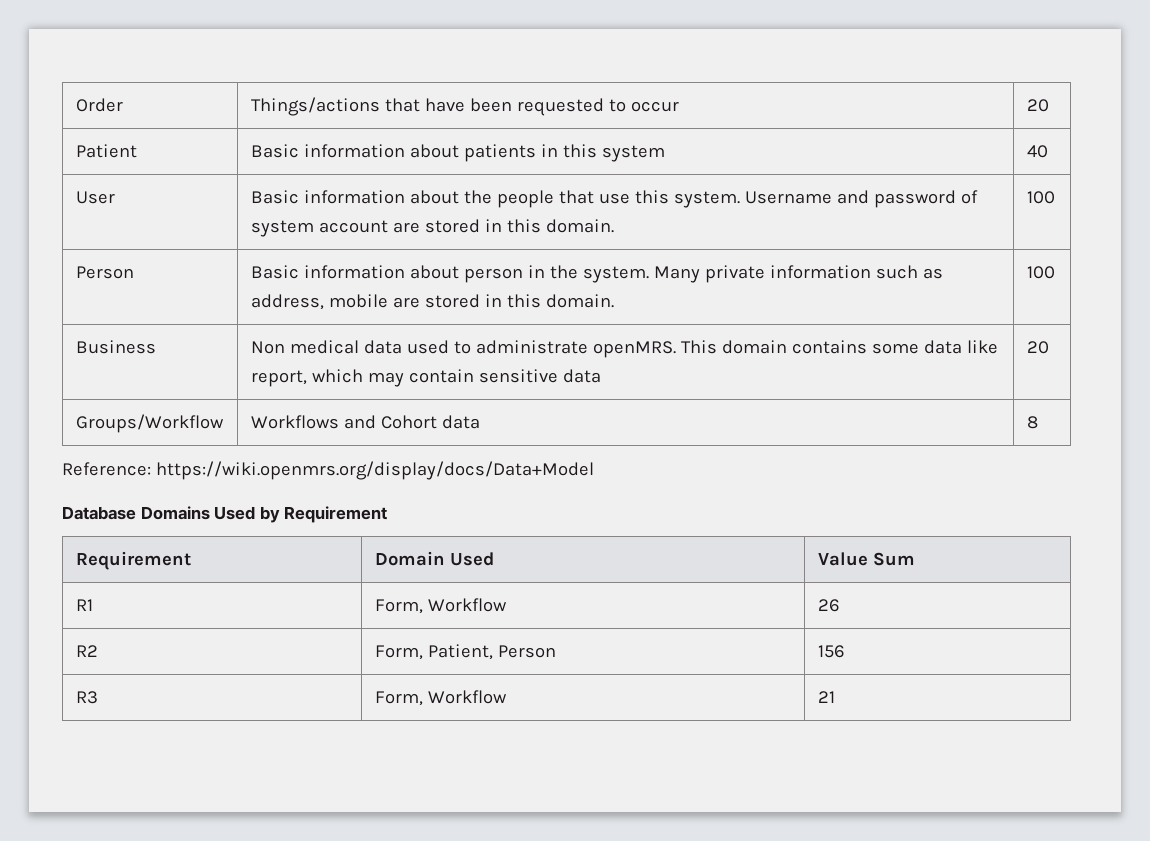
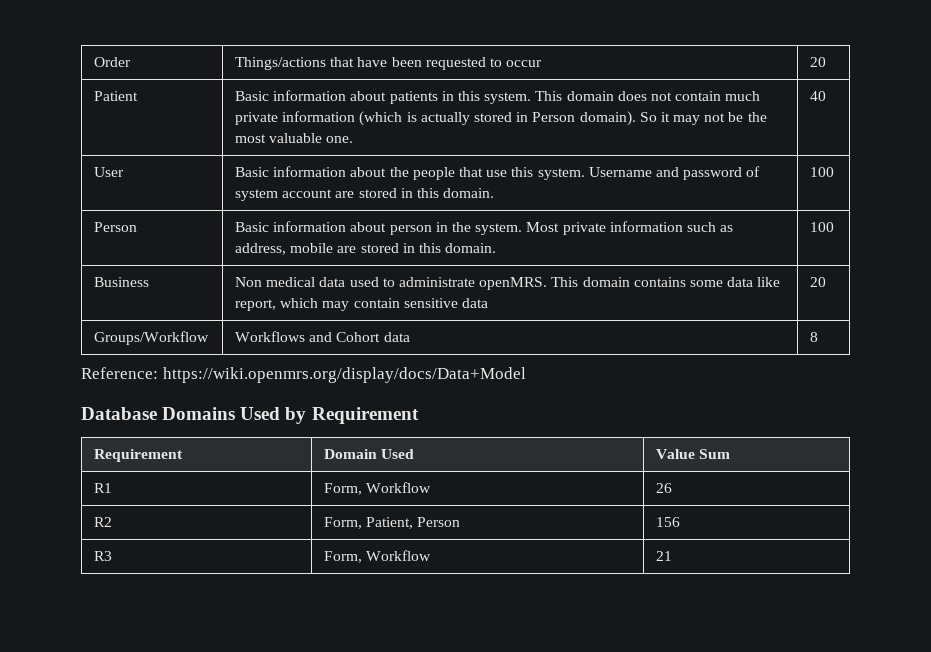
- Patient | Basic information about patients in this system | 40
+ Patient | Basic information about patients in this system. This domain does not contain much private information (which is actually stored in Person domain). So it may not be the most valuable one. | 40
- Person | Basic information about person in the system. Many private information such as address, mobile are stored in this domain. | 100
+ Person | Basic information about person in the system. Most private information such as address, mobile are stored in this domain. | 100

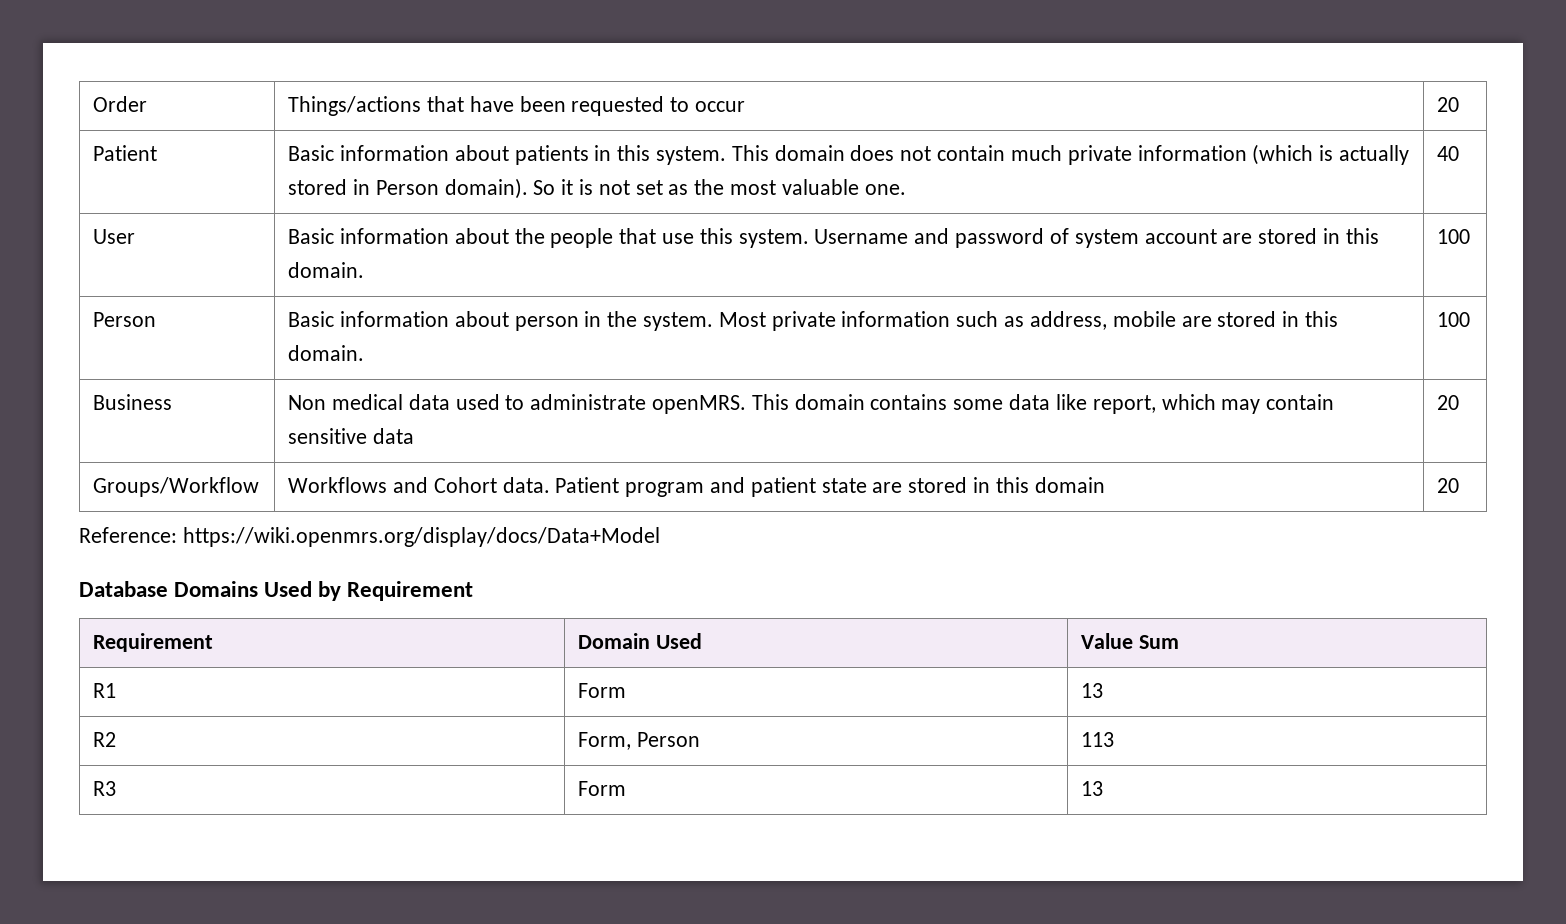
- Patient | Basic information about patients in this system. This domain does not contain much private information (which is actually stored in Person domain). So it may not be the most valuable one. | 40
+ Patient | Basic information about patients in this system. This domain does not contain much private information (which is actually stored in Person domain). So it is not set as the most valuable one. | 40
- Groups/Workflow | Workflows and Cohort data | 8
+ Groups/Workflow | Workflows and Cohort data. Patient program and patient state are stored in this domain | 20
- R1 | Form, Workflow | 26
+ R1 | Form | 13
- R2 | Form, Patient, Person | 156
+ R2 | Form, Person | 113
- R3 | Form, Workflow | 21
+ R3 | Form | 13

